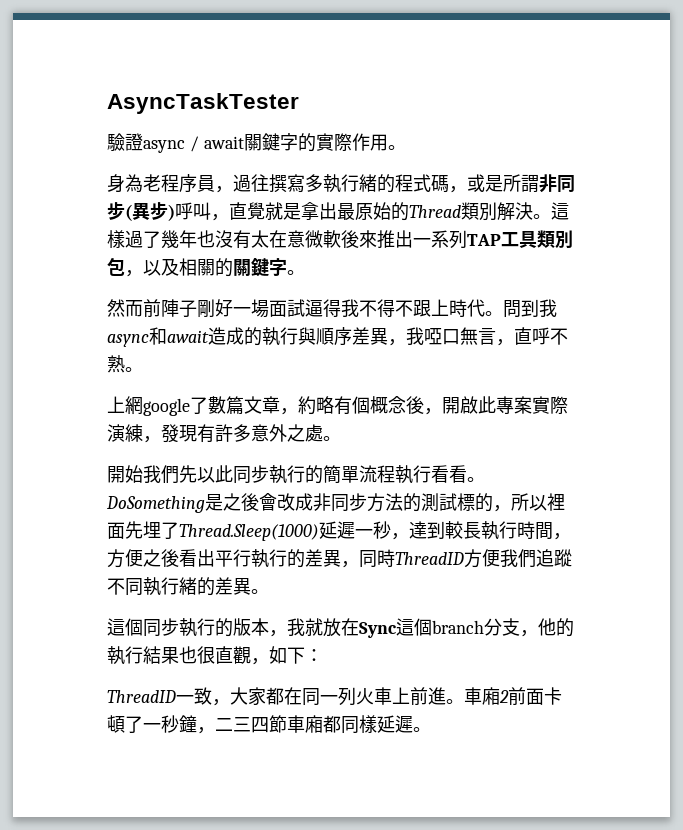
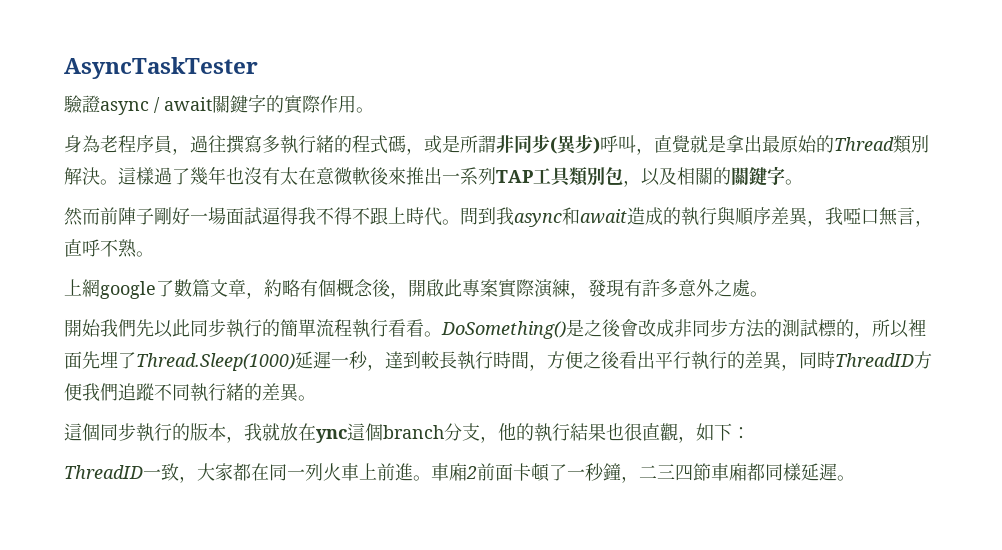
- DoSomething是之後會改成非同步方法的測試標的，所以裡面先埋了Thread.Sleep(1000)延遲一秒，達到較長執行時間，方便之後看出平行執行的差異，同時ThreadID方便我們追蹤不同執行緒的差異。
+ DoSomething()是之後會改成非同步方法的測試標的，所以裡面先埋了Thread.Sleep(1000)延遲一秒，達到較長執行時間，方便之後看出平行執行的差異，同時ThreadID方便我們追蹤不同執行緒的差異。
- 這個同步執行的版本，我就放在Sync這個branch分支，他的執行結果也很直觀，如下：
+ 這個同步執行的版本，我就放在ync這個branch分支，他的執行結果也很直觀，如下：

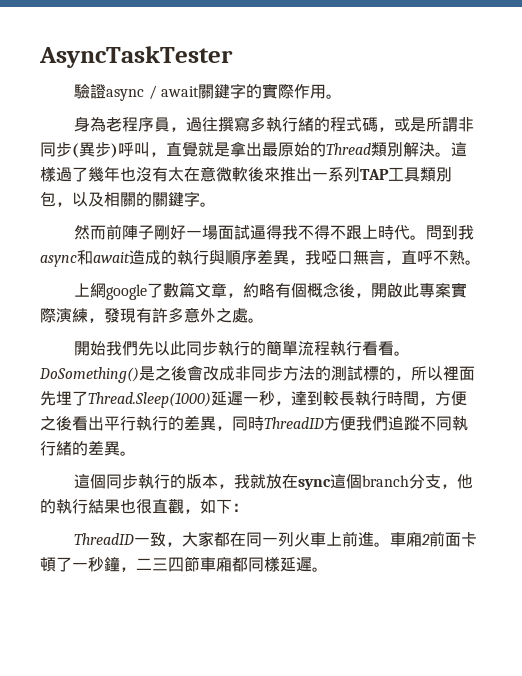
- 這個同步執行的版本，我就放在ync這個branch分支，他的執行結果也很直觀，如下：
+ 這個同步執行的版本，我就放在sync這個branch分支，他的執行結果也很直觀，如下：

